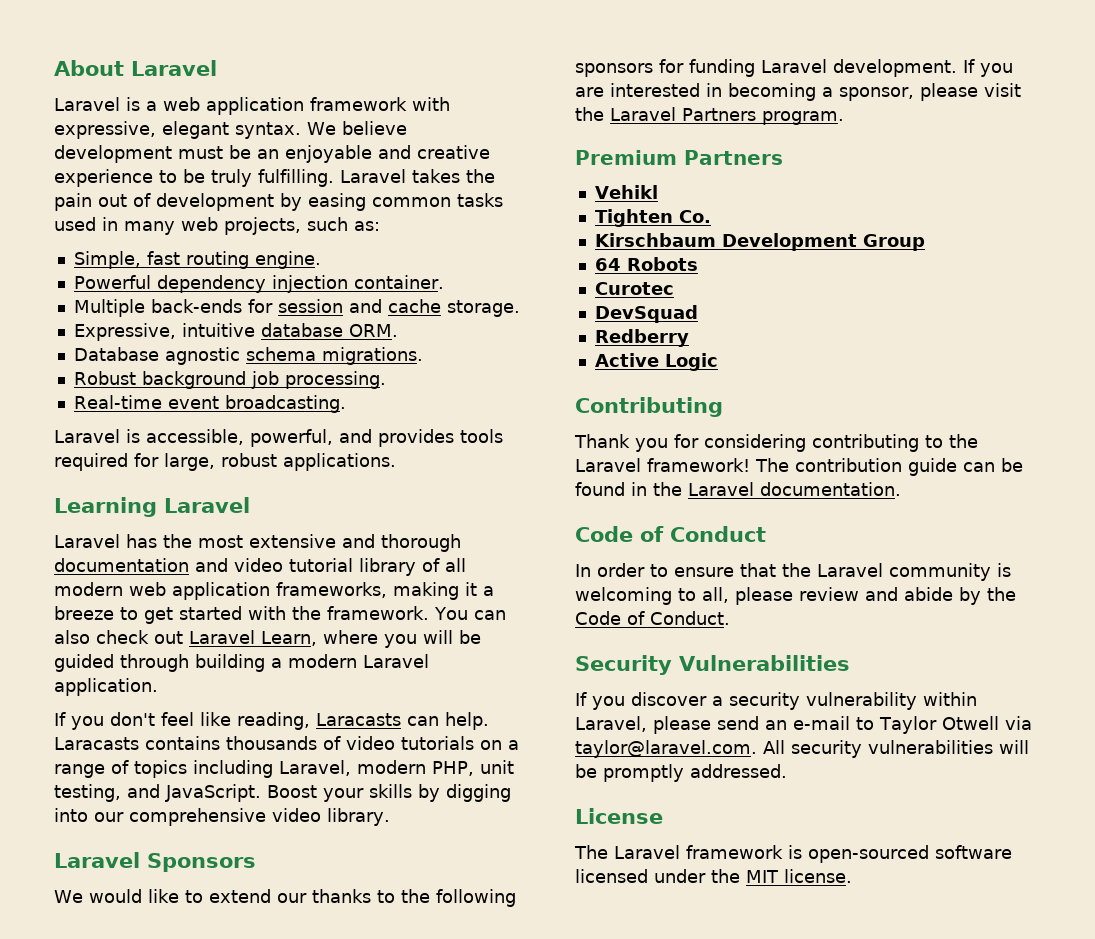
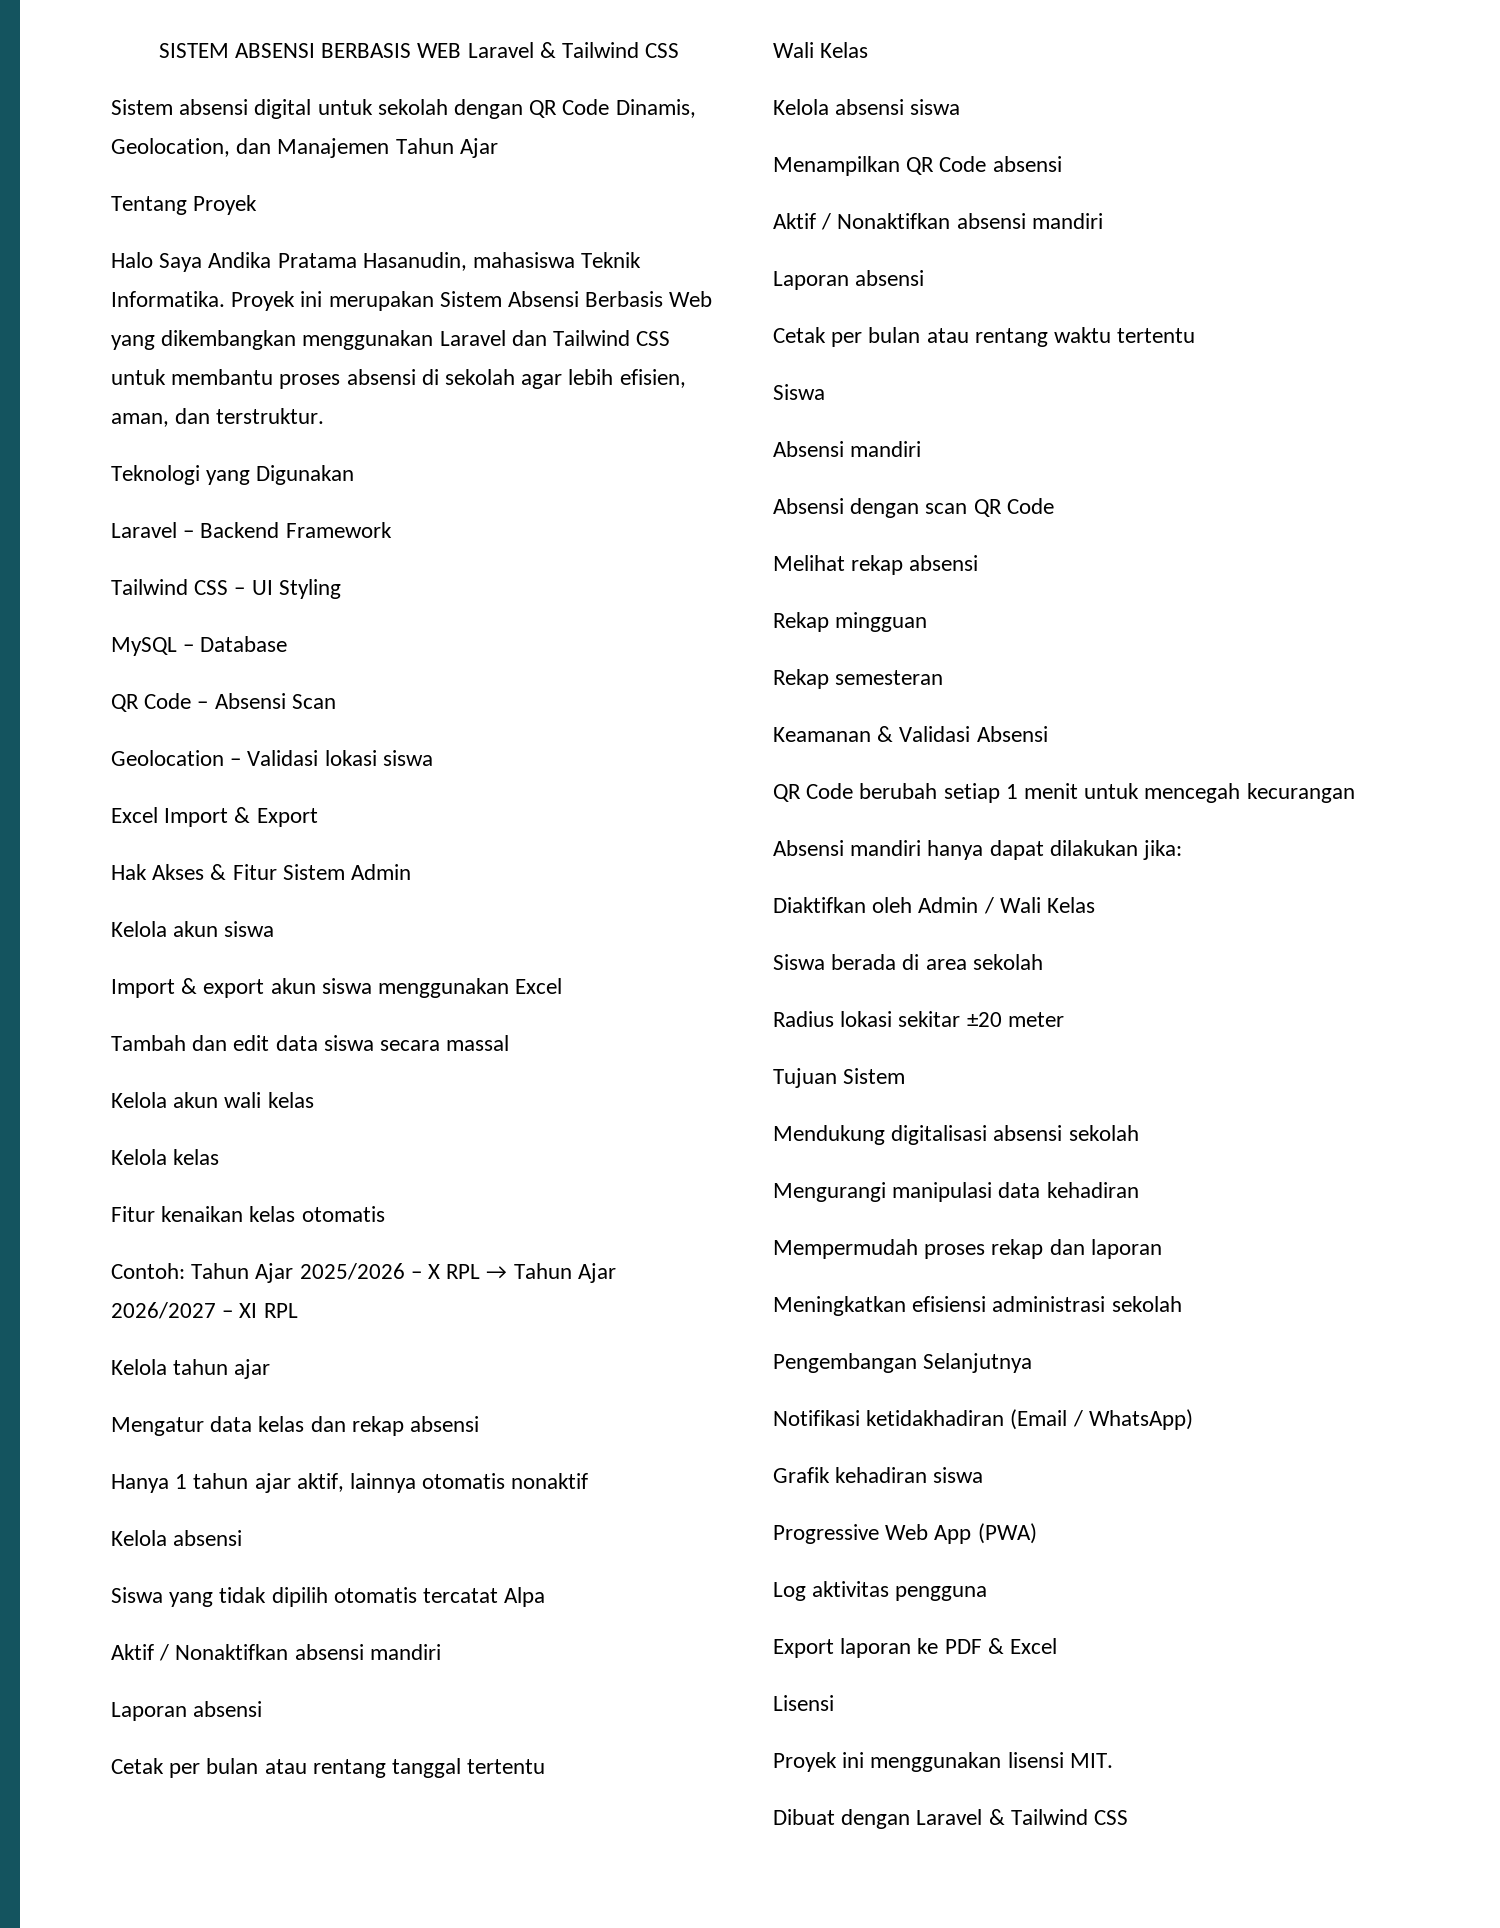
- About Laravel
- Laravel is a web application framework with expressive, elegant syntax. We believe development must be an enjoyable and creative experience to be truly fulfilling. Laravel takes the pain out of development by easing common tasks used in many web projects, such as:
- Simple, fast routing engine.
- Powerful dependency injection container.
- Multiple back-ends for session and cache storage.
- Expressive, intuitive database ORM.
- Database agnostic schema migrations.
- Robust background job processing.
- Real-time event broadcasting.
- Laravel is accessible, powerful, and provides tools required for large, robust applications.
- Learning Laravel
- Laravel has the most extensive and thorough documentation and video tutorial library of all modern web application frameworks, making it a breeze to get started with the framework. You can also check out Laravel Learn, where you will be guided through building a modern Laravel application.
- If you don't feel like reading, Laracasts can help. Laracasts contains thousands of video tutorials on a range of topics including Laravel, modern PHP, unit testing, and JavaScript. Boost your skills by digging into our comprehensive video library.
- Laravel Sponsors
- We would like to extend our thanks to the following sponsors for funding Laravel development. If you are interested in becoming a sponsor, please visit the Laravel Partners program.
- Premium Partners
- Vehikl
- Tighten Co.
- Kirschbaum Development Group
- 64 Robots
- Curotec
- DevSquad
- Redberry
- Active Logic
- Contributing
- Thank you for considering contributing to the Laravel framework! The contribution guide can be found in the Laravel documentation.
- Code of Conduct
- In order to ensure that the Laravel community is welcoming to all, please review and abide by the Code of Conduct.
- Security Vulnerabilities
- If you discover a security vulnerability within Laravel, please send an e-mail to Taylor Otwell via taylor@laravel.com. All security vulnerabilities will be promptly addressed.
- License
- The Laravel framework is open-sourced software licensed under the MIT license.
+ SISTEM ABSENSI BERBASIS WEB Laravel & Tailwind CSS
+ Sistem absensi digital untuk sekolah dengan QR Code Dinamis, Geolocation, dan Manajemen Tahun Ajar
+ Tentang Proyek
+ Halo Saya Andika Pratama Hasanudin, mahasiswa Teknik Informatika. Proyek ini merupakan Sistem Absensi Berbasis Web yang dikembangkan menggunakan Laravel dan Tailwind CSS untuk membantu proses absensi di sekolah agar lebih efisien, aman, dan terstruktur.
+ Teknologi yang Digunakan
+ Laravel – Backend Framework
+ Tailwind CSS – UI Styling
+ MySQL – Database
+ QR Code – Absensi Scan
+ Geolocation – Validasi lokasi siswa
+ Excel Import & Export
+ Hak Akses & Fitur Sistem Admin
+ Kelola akun siswa
+ Import & export akun siswa menggunakan Excel
+ Tambah dan edit data siswa secara massal
+ Kelola akun wali kelas
+ Kelola kelas
+ Fitur kenaikan kelas otomatis
+ Contoh: Tahun Ajar 2025/2026 – X RPL → Tahun Ajar 2026/2027 – XI RPL
+ Kelola tahun ajar
+ Mengatur data kelas dan rekap absensi
+ Hanya 1 tahun ajar aktif, lainnya otomatis nonaktif
+ Kelola absensi
+ Siswa yang tidak dipilih otomatis tercatat Alpa
+ Aktif / Nonaktifkan absensi mandiri
+ Laporan absensi
+ Cetak per bulan atau rentang tanggal tertentu
+ Wali Kelas
+ Kelola absensi siswa
+ Menampilkan QR Code absensi
+ Aktif / Nonaktifkan absensi mandiri
+ Laporan absensi
+ Cetak per bulan atau rentang waktu tertentu
+ Siswa
+ Absensi mandiri
+ Absensi dengan scan QR Code
+ Melihat rekap absensi
+ Rekap mingguan
+ Rekap semesteran
+ Keamanan & Validasi Absensi
+ QR Code berubah setiap 1 menit untuk mencegah kecurangan
+ Absensi mandiri hanya dapat dilakukan jika:
+ Diaktifkan oleh Admin / Wali Kelas
+ Siswa berada di area sekolah
+ Radius lokasi sekitar ±20 meter
+ Tujuan Sistem
+ Mendukung digitalisasi absensi sekolah
+ Mengurangi manipulasi data kehadiran
+ Mempermudah proses rekap dan laporan
+ Meningkatkan efisiensi administrasi sekolah
+ Pengembangan Selanjutnya
+ Notifikasi ketidakhadiran (Email / WhatsApp)
+ Grafik kehadiran siswa
+ Progressive Web App (PWA)
+ Log aktivitas pengguna
+ Export laporan ke PDF & Excel
+ Lisensi
+ Proyek ini menggunakan lisensi MIT.
+ Dibuat dengan Laravel & Tailwind CSS

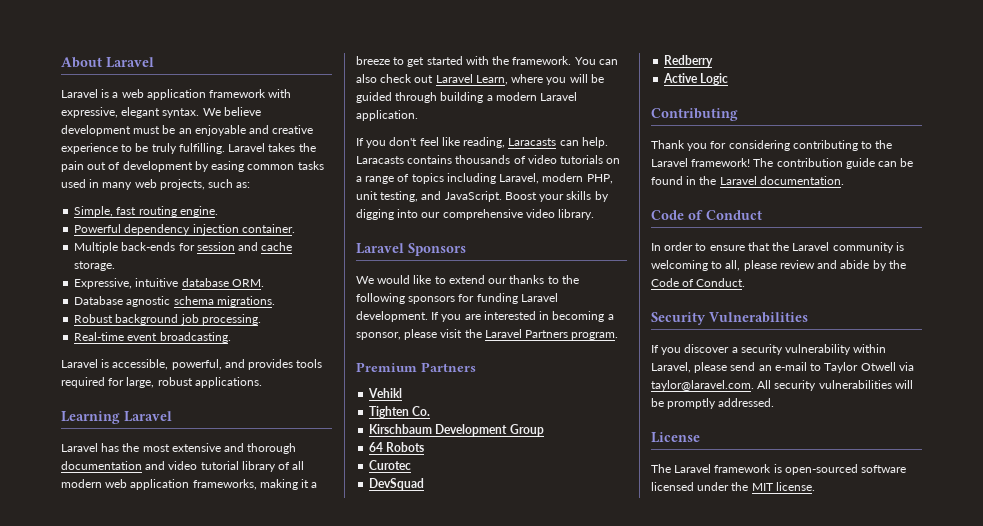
- SISTEM ABSENSI BERBASIS WEB Laravel & Tailwind CSS
- Sistem absensi digital untuk sekolah dengan QR Code Dinamis, Geolocation, dan Manajemen Tahun Ajar
- Tentang Proyek
- Halo Saya Andika Pratama Hasanudin, mahasiswa Teknik Informatika. Proyek ini merupakan Sistem Absensi Berbasis Web yang dikembangkan menggunakan Laravel dan Tailwind CSS untuk membantu proses absensi di sekolah agar lebih efisien, aman, dan terstruktur.
- Teknologi yang Digunakan
- Laravel – Backend Framework
- Tailwind CSS – UI Styling
- MySQL – Database
- QR Code – Absensi Scan
- Geolocation – Validasi lokasi siswa
- Excel Import & Export
- Hak Akses & Fitur Sistem Admin
- Kelola akun siswa
- Import & export akun siswa menggunakan Excel
- Tambah dan edit data siswa secara massal
- Kelola akun wali kelas
- Kelola kelas
- Fitur kenaikan kelas otomatis
- Contoh: Tahun Ajar 2025/2026 – X RPL → Tahun Ajar 2026/2027 – XI RPL
- Kelola tahun ajar
- Mengatur data kelas dan rekap absensi
- Hanya 1 tahun ajar aktif, lainnya otomatis nonaktif
- Kelola absensi
- Siswa yang tidak dipilih otomatis tercatat Alpa
- Aktif / Nonaktifkan absensi mandiri
- Laporan absensi
- Cetak per bulan atau rentang tanggal tertentu
- Wali Kelas
- Kelola absensi siswa
- Menampilkan QR Code absensi
- Aktif / Nonaktifkan absensi mandiri
- Laporan absensi
- Cetak per bulan atau rentang waktu tertentu
- Siswa
- Absensi mandiri
- Absensi dengan scan QR Code
- Melihat rekap absensi
- Rekap mingguan
- Rekap semesteran
- Keamanan & Validasi Absensi
- QR Code berubah setiap 1 menit untuk mencegah kecurangan
- Absensi mandiri hanya dapat dilakukan jika:
- Diaktifkan oleh Admin / Wali Kelas
- Siswa berada di area sekolah
- Radius lokasi sekitar ±20 meter
- Tujuan Sistem
- Mendukung digitalisasi absensi sekolah
- Mengurangi manipulasi data kehadiran
- Mempermudah proses rekap dan laporan
- Meningkatkan efisiensi administrasi sekolah
- Pengembangan Selanjutnya
- Notifikasi ketidakhadiran (Email / WhatsApp)
- Grafik kehadiran siswa
- Progressive Web App (PWA)
- Log aktivitas pengguna
- Export laporan ke PDF & Excel
- Lisensi
- Proyek ini menggunakan lisensi MIT.
- Dibuat dengan Laravel & Tailwind CSS
+ About Laravel
+ Laravel is a web application framework with expressive, elegant syntax. We believe development must be an enjoyable and creative experience to be truly fulfilling. Laravel takes the pain out of development by easing common tasks used in many web projects, such as:
+ Simple, fast routing engine.
+ Powerful dependency injection container.
+ Multiple back-ends for session and cache storage.
+ Expressive, intuitive database ORM.
+ Database agnostic schema migrations.
+ Robust background job processing.
+ Real-time event broadcasting.
+ Laravel is accessible, powerful, and provides tools required for large, robust applications.
+ Learning Laravel
+ Laravel has the most extensive and thorough documentation and video tutorial library of all modern web application frameworks, making it a breeze to get started with the framework. You can also check out Laravel Learn, where you will be guided through building a modern Laravel application.
+ If you don't feel like reading, Laracasts can help. Laracasts contains thousands of video tutorials on a range of topics including Laravel, modern PHP, unit testing, and JavaScript. Boost your skills by digging into our comprehensive video library.
+ Laravel Sponsors
+ We would like to extend our thanks to the following sponsors for funding Laravel development. If you are interested in becoming a sponsor, please visit the Laravel Partners program.
+ Premium Partners
+ Vehikl
+ Tighten Co.
+ Kirschbaum Development Group
+ 64 Robots
+ Curotec
+ DevSquad
+ Redberry
+ Active Logic
+ Contributing
+ Thank you for considering contributing to the Laravel framework! The contribution guide can be found in the Laravel documentation.
+ Code of Conduct
+ In order to ensure that the Laravel community is welcoming to all, please review and abide by the Code of Conduct.
+ Security Vulnerabilities
+ If you discover a security vulnerability within Laravel, please send an e-mail to Taylor Otwell via taylor@laravel.com. All security vulnerabilities will be promptly addressed.
+ License
+ The Laravel framework is open-sourced software licensed under the MIT license.

